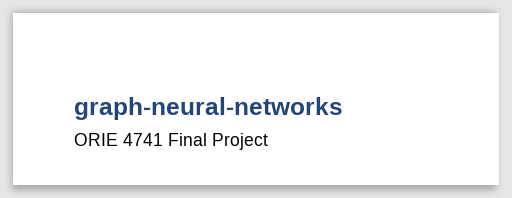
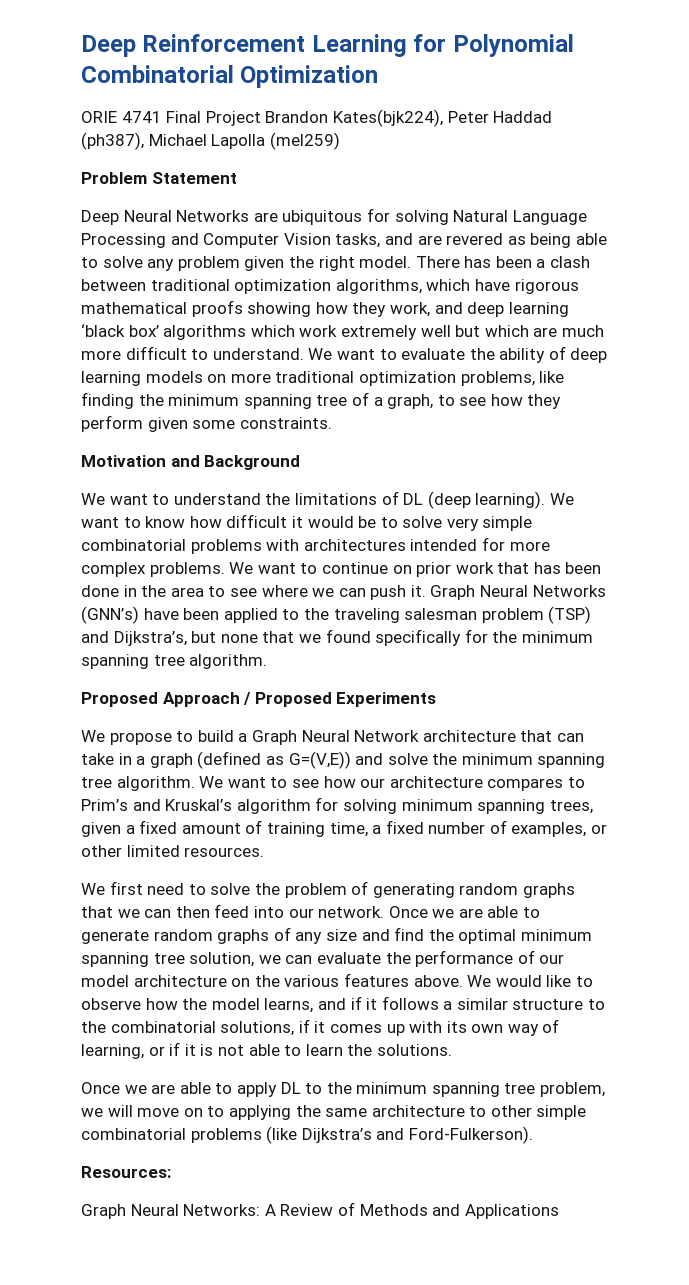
- graph-neural-networks
- ORIE 4741 Final Project
+ Deep Reinforcement Learning for Polynomial Combinatorial Optimization
+ ORIE 4741 Final Project Brandon Kates(bjk224), Peter Haddad (ph387), Michael Lapolla (mel259)
+ Problem Statement
+ Deep Neural Networks are ubiquitous for solving Natural Language Processing and Computer Vision tasks, and are revered as being able to solve any problem given the right model. There has been a clash between traditional optimization algorithms, which have rigorous mathematical proofs showing how they work, and deep learning ‘black box’ algorithms which work extremely well but which are much more difficult to understand. We want to evaluate the ability of deep learning models on more traditional optimization problems, like finding the minimum spanning tree of a graph, to see how they perform given some constraints.
+ Motivation and Background
+ We want to understand the limitations of DL (deep learning). We want to know how difficult it would be to solve very simple combinatorial problems with architectures intended for more complex problems. We want to continue on prior work that has been done in the area to see where we can push it. Graph Neural Networks (GNN’s) have been applied to the traveling salesman problem (TSP) and Dijkstra’s, but none that we found specifically for the minimum spanning tree algorithm.
+ Proposed Approach / Proposed Experiments
+ We propose to build a Graph Neural Network architecture that can take in a graph (defined as G=(V,E)) and solve the minimum spanning tree algorithm. We want to see how our architecture compares to Prim’s and Kruskal’s algorithm for solving minimum spanning trees, given a fixed amount of training time, a fixed number of examples, or other limited resources.
+ We first need to solve the problem of generating random graphs that we can then feed into our network. Once we are able to generate random graphs of any size and find the optimal minimum spanning tree solution, we can evaluate the performance of our model architecture on the various features above. We would like to observe how the model learns, and if it follows a similar structure to the combinatorial solutions, if it comes up with its own way of learning, or if it is not able to learn the solutions.
+ Once we are able to apply DL to the minimum spanning tree problem, we will move on to applying the same architecture to other simple combinatorial problems (like Dijkstra’s and Ford-Fulkerson).
+ Resources:
+ Graph Neural Networks: A Review of Methods and Applications

